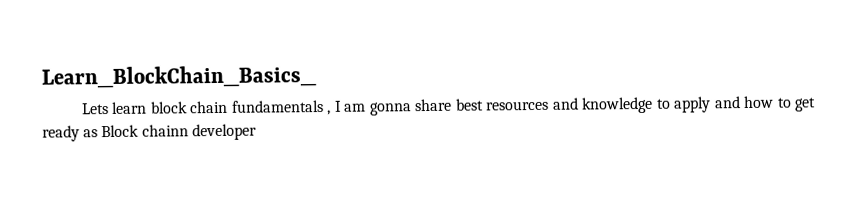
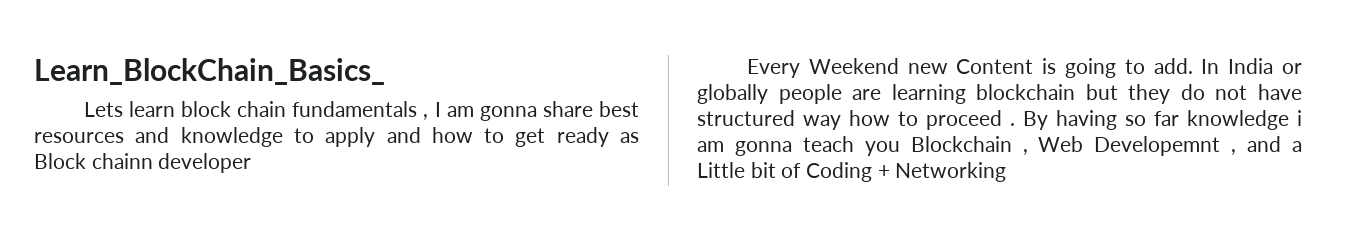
+ Every Weekend new Content is going to add. In India or globally people are learning blockchain but they do not have structured way how to proceed . By having so far knowledge i am gonna teach you Blockchain , Web Developemnt , and a Little bit of Coding + Networking

